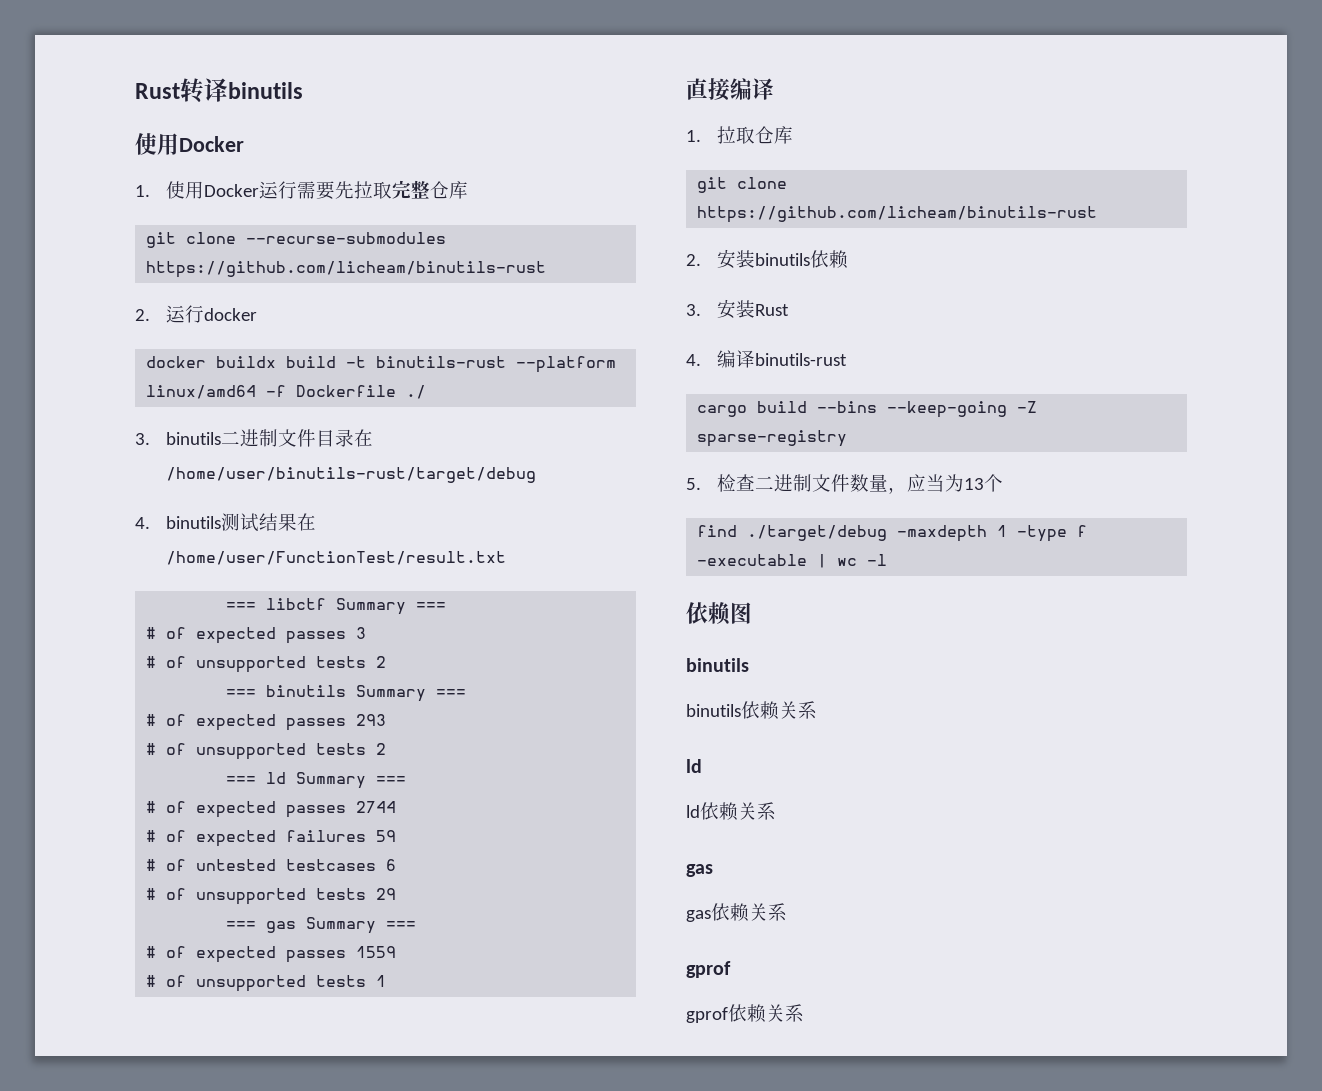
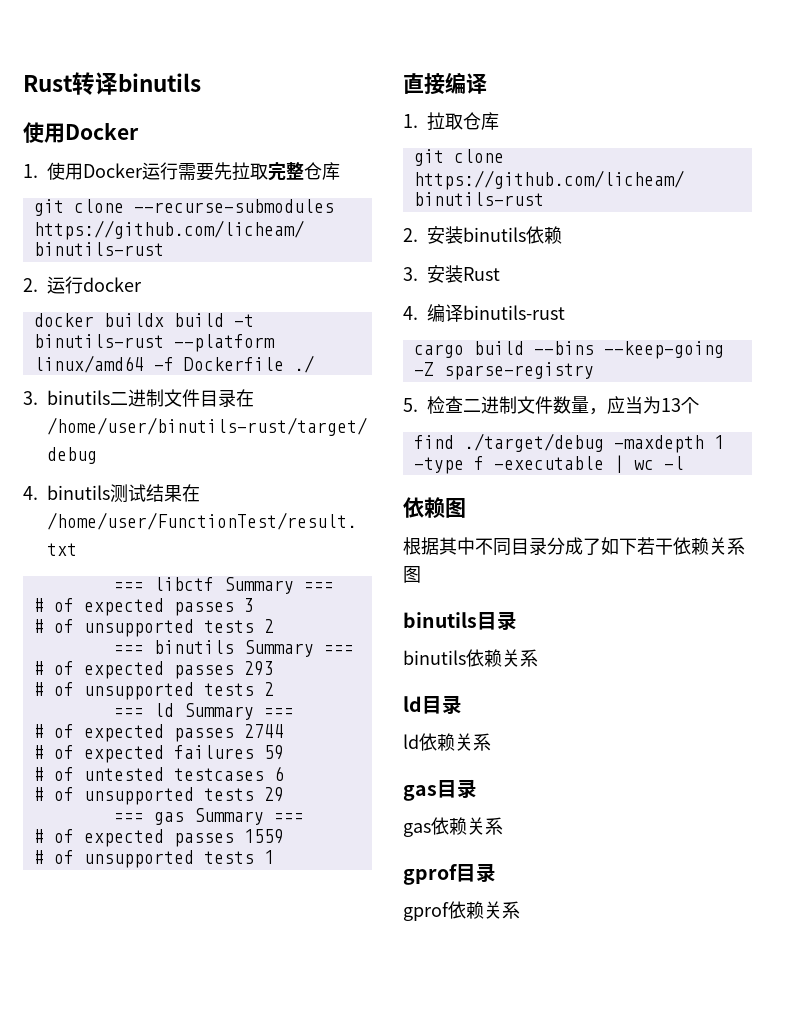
  依赖图
- binutils
+ 根据其中不同目录分成了如下若干依赖关系图
+ binutils目录
  binutils依赖关系
- ld
+ ld目录
  ld依赖关系
- gas
+ gas目录
  gas依赖关系
- gprof
+ gprof目录

